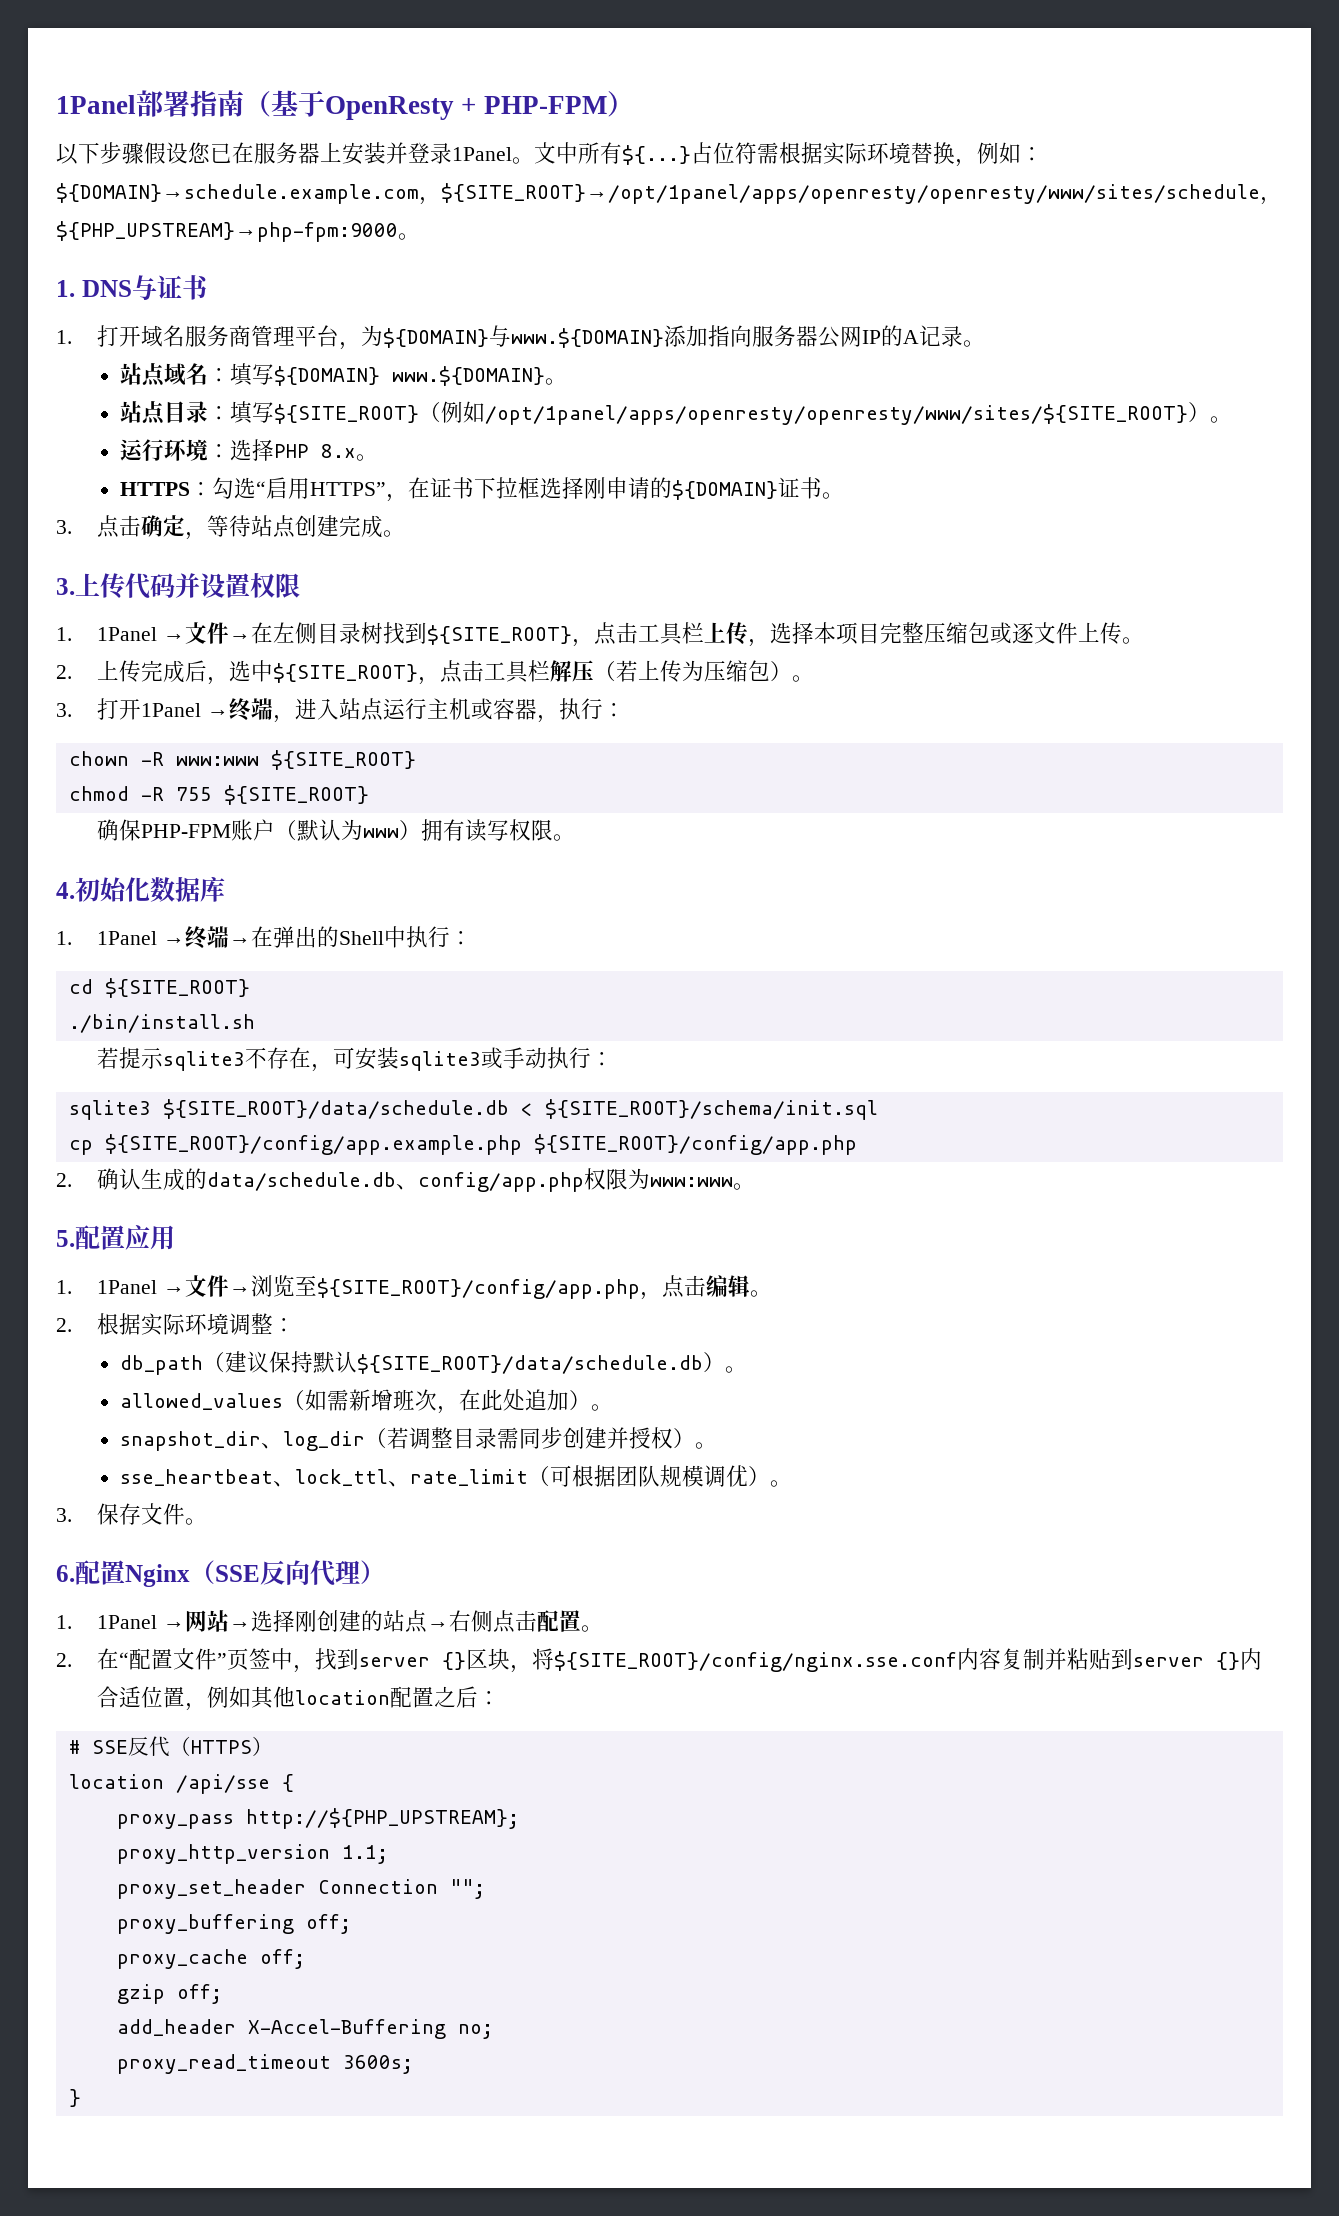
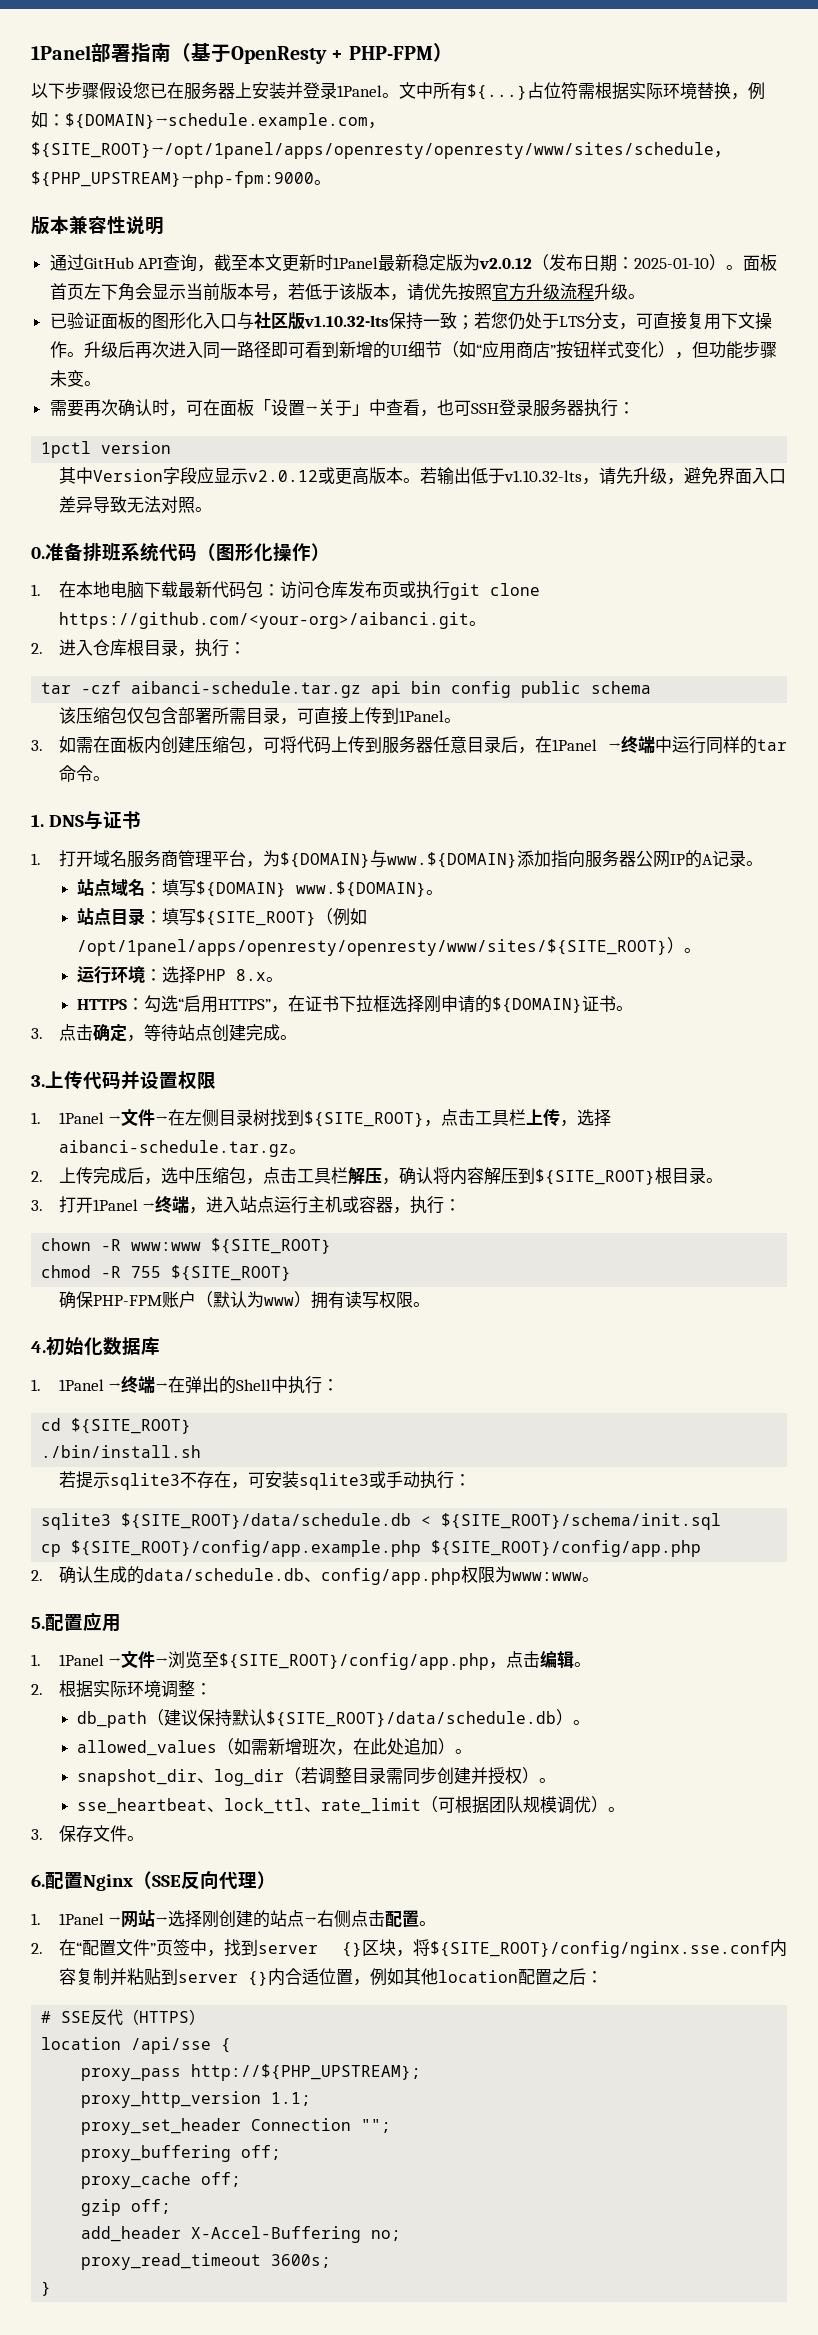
+ 版本兼容性说明
+ 通过GitHub API查询，截至本文更新时1Panel最新稳定版为v2.0.12（发布日期：2025-01-10）。面板首页左下角会显示当前版本号，若低于该版本，请优先按照官方升级流程升级。
+ 已验证面板的图形化入口与社区版v1.10.32-lts保持一致；若您仍处于LTS分支，可直接复用下文操作。升级后再次进入同一路径即可看到新增的UI细节（如“应用商店”按钮样式变化），但功能步骤未变。
+ 需要再次确认时，可在面板「设置→关于」中查看，也可SSH登录服务器执行：
+ 1pctl version
+ 其中Version字段应显示v2.0.12或更高版本。若输出低于v1.10.32-lts，请先升级，避免界面入口差异导致无法对照。
+ 0.准备排班系统代码（图形化操作）
+ 1.在本地电脑下载最新代码包：访问仓库发布页或执行git clone https://github.com/<your-org>/aibanci.git。
+ 2.进入仓库根目录，执行：
+ tar -czf aibanci-schedule.tar.gz api bin config public schema
+ 该压缩包仅包含部署所需目录，可直接上传到1Panel。
+ 3.如需在面板内创建压缩包，可将代码上传到服务器任意目录后，在1Panel →终端中运行同样的tar命令。
- 1. 1Panel →文件→在左侧目录树找到${SITE_ROOT}，点击工具栏上传，选择本项目完整压缩包或逐文件上传。
+ 1. 1Panel →文件→在左侧目录树找到${SITE_ROOT}，点击工具栏上传，选择aibanci-schedule.tar.gz。
- 2.上传完成后，选中${SITE_ROOT}，点击工具栏解压（若上传为压缩包）。
+ 2.上传完成后，选中压缩包，点击工具栏解压，确认将内容解压到${SITE_ROOT}根目录。

